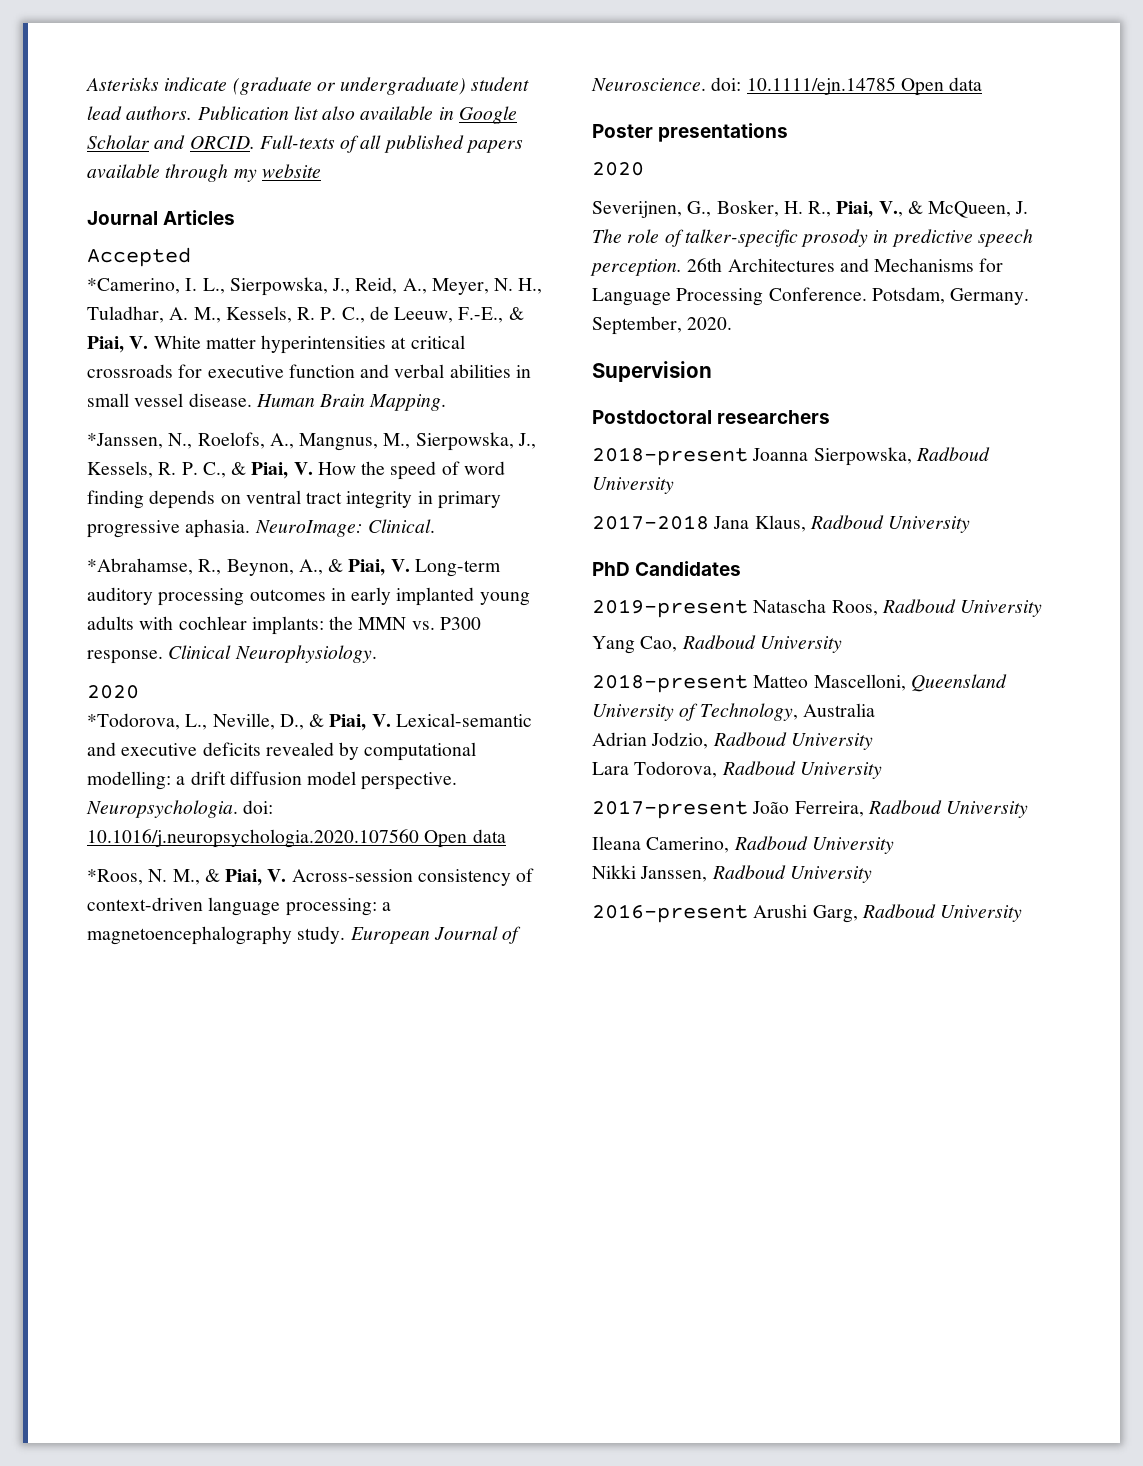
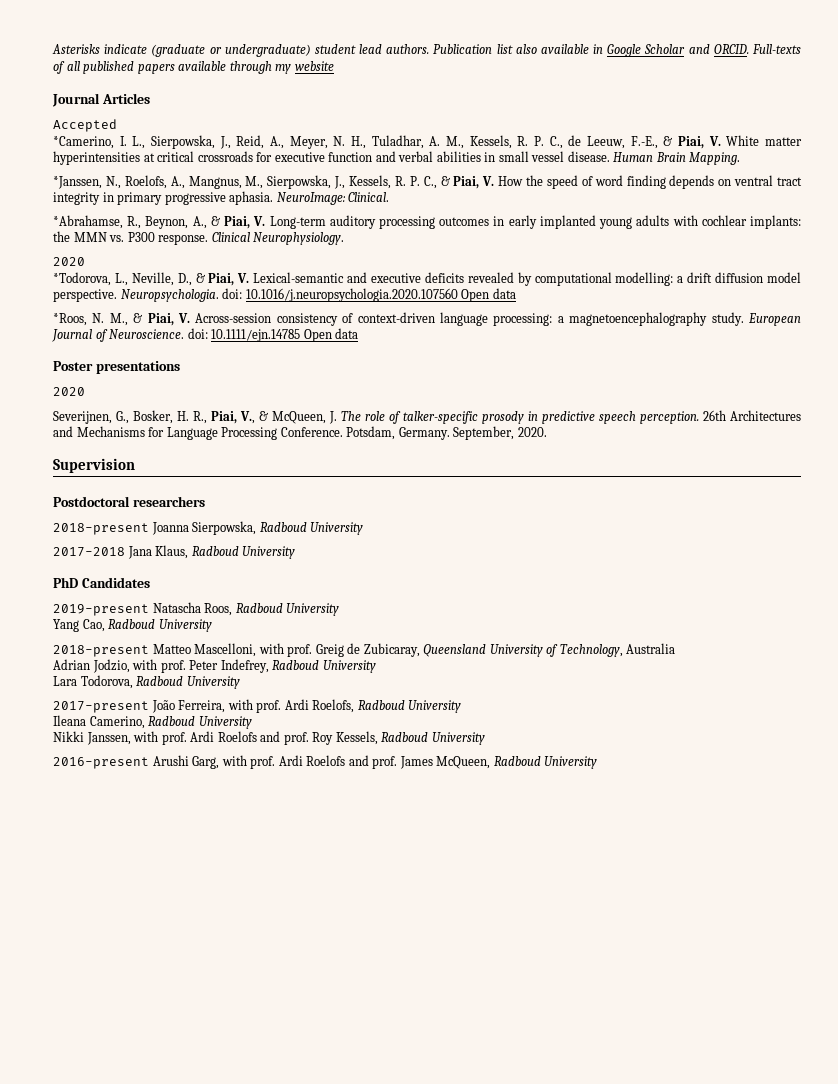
- 2018-present Matteo Mascelloni, Queensland University of Technology, Australia
+ 2018-present Matteo Mascelloni, with prof. Greig de Zubicaray, Queensland University of Technology, Australia
- Adrian Jodzio, Radboud University
+ Adrian Jodzio, with prof. Peter Indefrey, Radboud University
- 2017-present João Ferreira, Radboud University
+ 2017-present João Ferreira, with prof. Ardi Roelofs, Radboud University
- Nikki Janssen, Radboud University
+ Nikki Janssen, with prof. Ardi Roelofs and prof. Roy Kessels, Radboud University
- 2016-present Arushi Garg, Radboud University
+ 2016-present Arushi Garg, with prof. Ardi Roelofs and prof. James McQueen, Radboud University

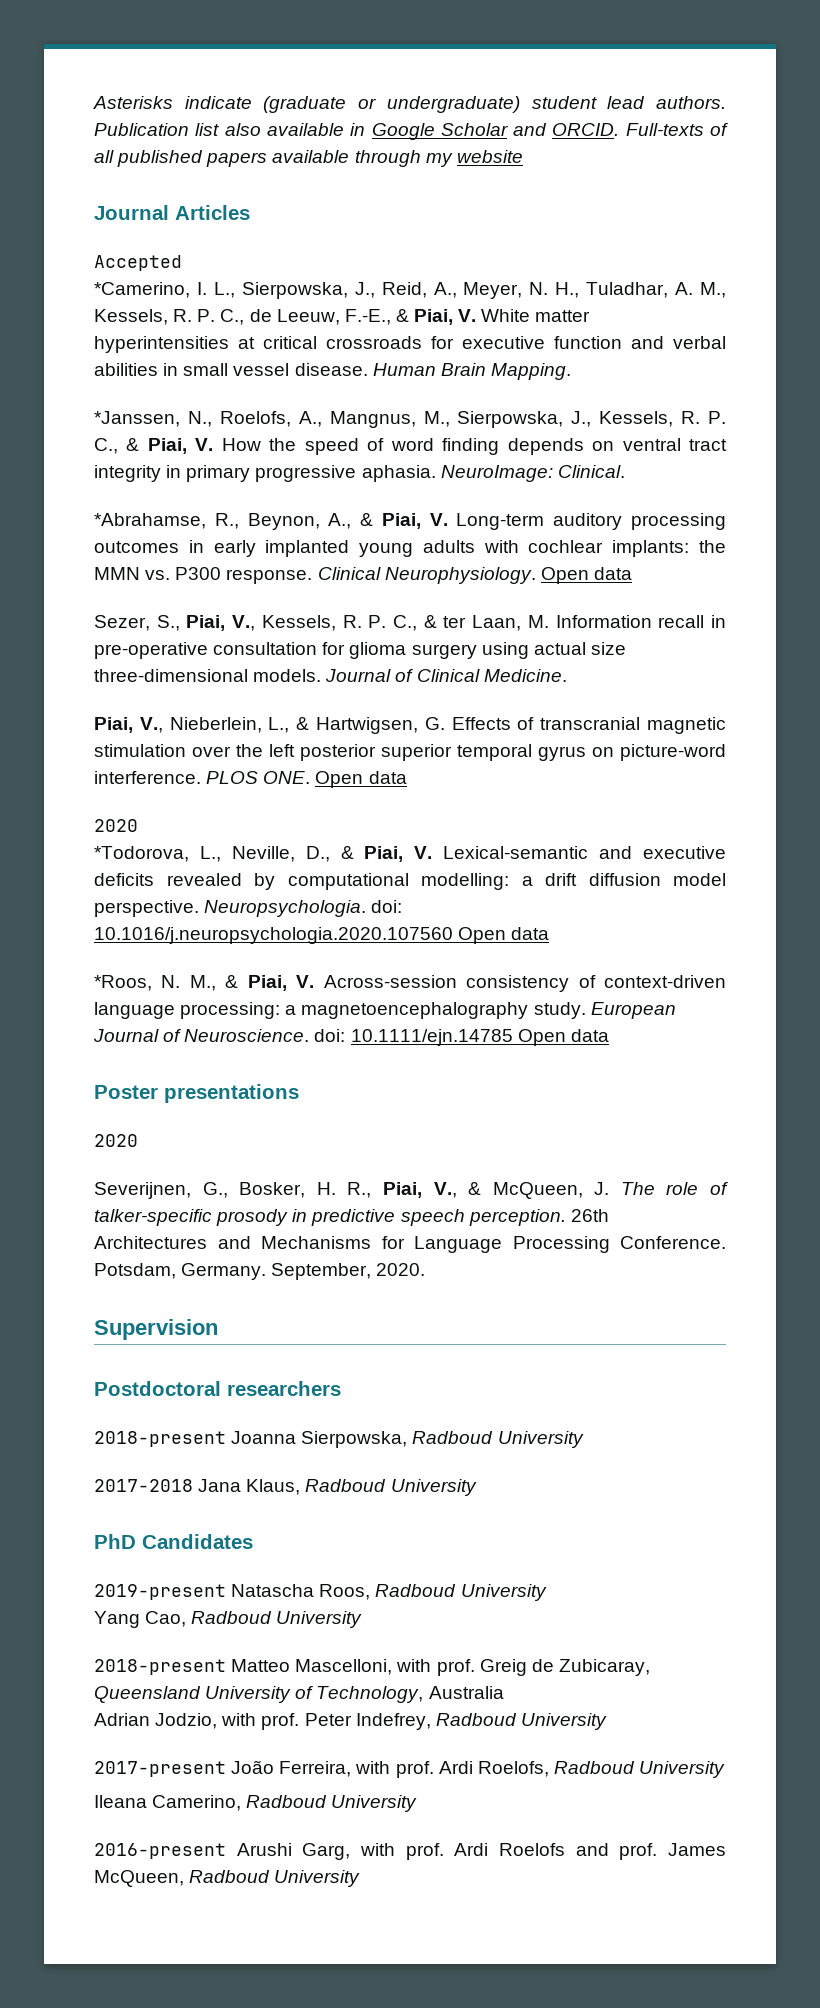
- Clinical Neurophysiology.
+ Clinical Neurophysiology. Open data
+ Sezer, S., Piai, V., Kessels, R. P. C., & ter Laan, M. Information recall in pre-operative consultation for glioma surgery using actual size three-dimensional models. Journal of Clinical Medicine.
+ Piai, V., Nieberlein, L., & Hartwigsen, G. Effects of transcranial magnetic stimulation over the left posterior superior temporal gyrus on picture-word interference. PLOS ONE. Open data
- Lara Todorova, Radboud University
- Nikki Janssen, with prof. Ardi Roelofs and prof. Roy Kessels, Radboud University

